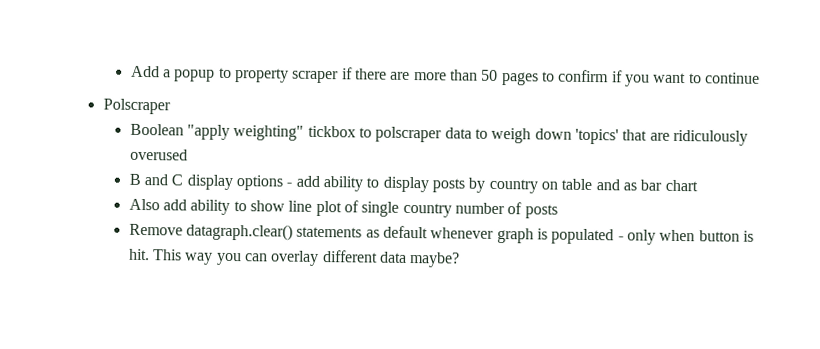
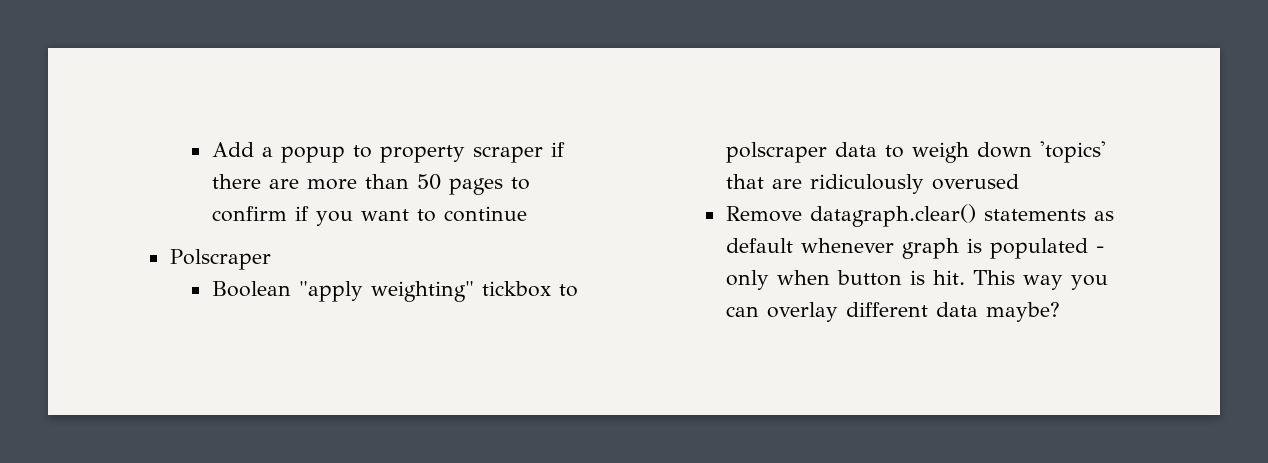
- B and C display options - add ability to display posts by country on table and as bar chart
- Also add ability to show line plot of single country number of posts

